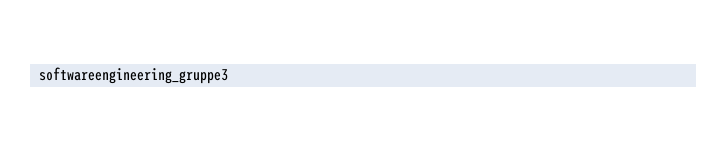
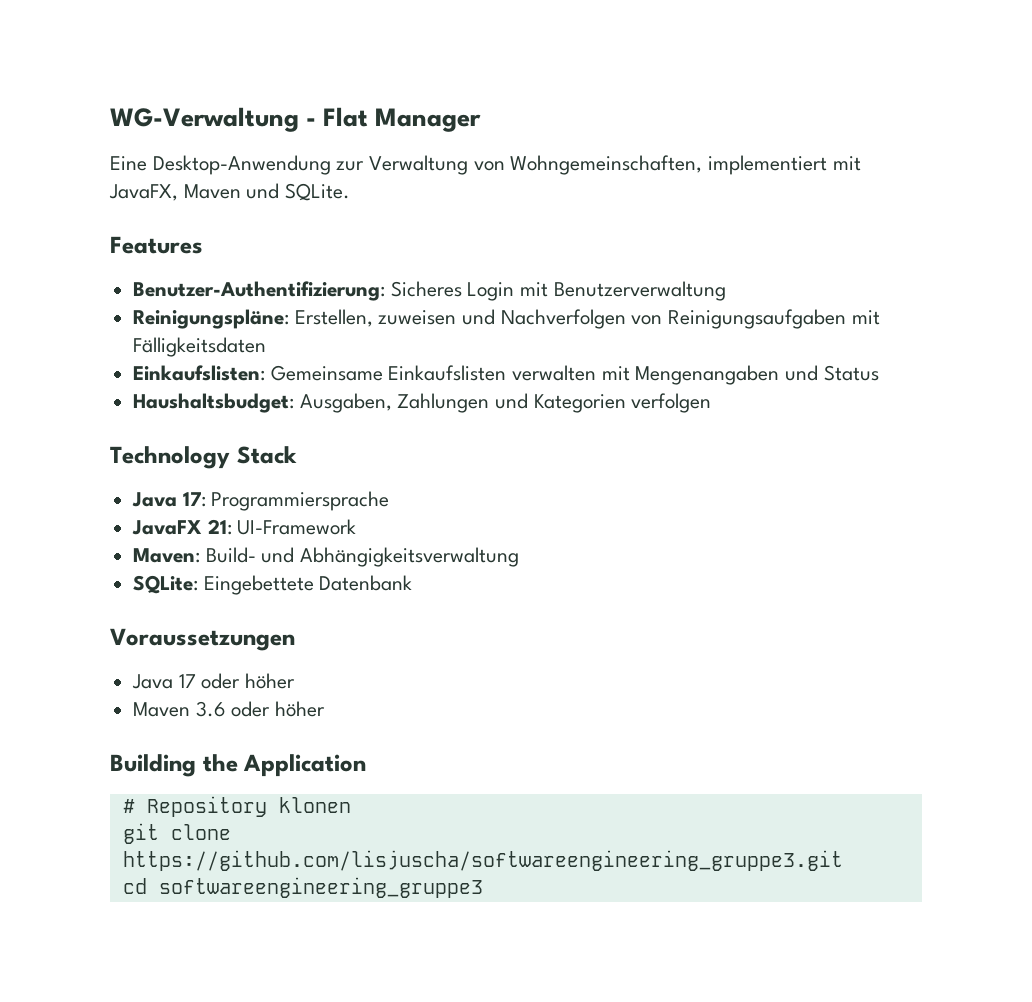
- softwareengineering_gruppe3
+ WG-Verwaltung - Flat Manager
+ Eine Desktop-Anwendung zur Verwaltung von Wohngemeinschaften, implementiert mit JavaFX, Maven und SQLite.
+ Features
+ Benutzer-Authentifizierung: Sicheres Login mit Benutzerverwaltung
+ Reinigungspläne: Erstellen, zuweisen und Nachverfolgen von Reinigungsaufgaben mit Fälligkeitsdaten
+ Einkaufslisten: Gemeinsame Einkaufslisten verwalten mit Mengenangaben und Status
+ Haushaltsbudget: Ausgaben, Zahlungen und Kategorien verfolgen
+ Technology Stack
+ Java 17: Programmiersprache
+ JavaFX 21: UI-Framework
+ Maven: Build- und Abhängigkeitsverwaltung
+ SQLite: Eingebettete Datenbank
+ Voraussetzungen
+ Java 17 oder höher
+ Maven 3.6 oder höher
+ Building the Application
+ # Repository klonen
+ git clone https://github.com/lisjuscha/softwareengineering_gruppe3.git
+ cd softwareengineering_gruppe3

